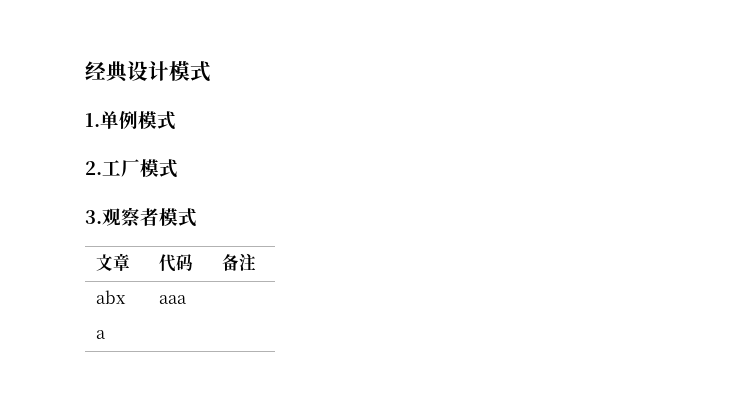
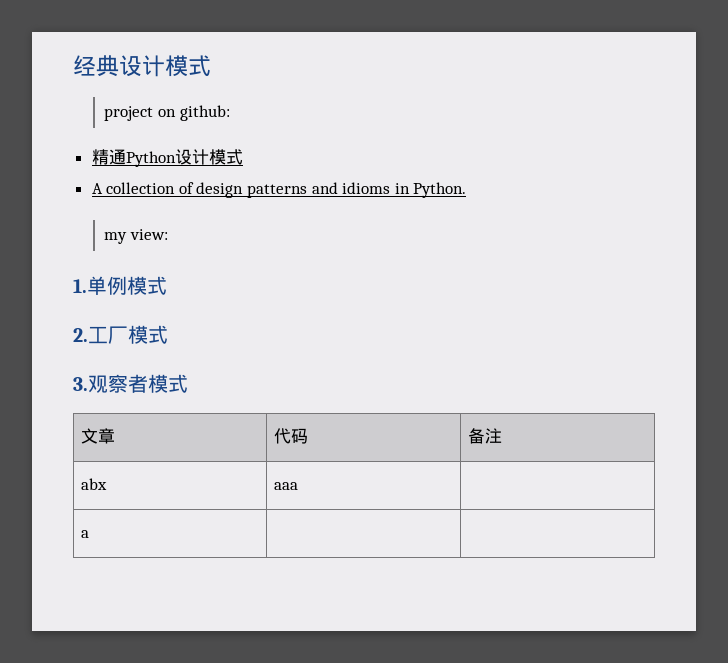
+ project on github:
+ 精通Python设计模式
+ A collection of design patterns and idioms in Python.
+ my view:

